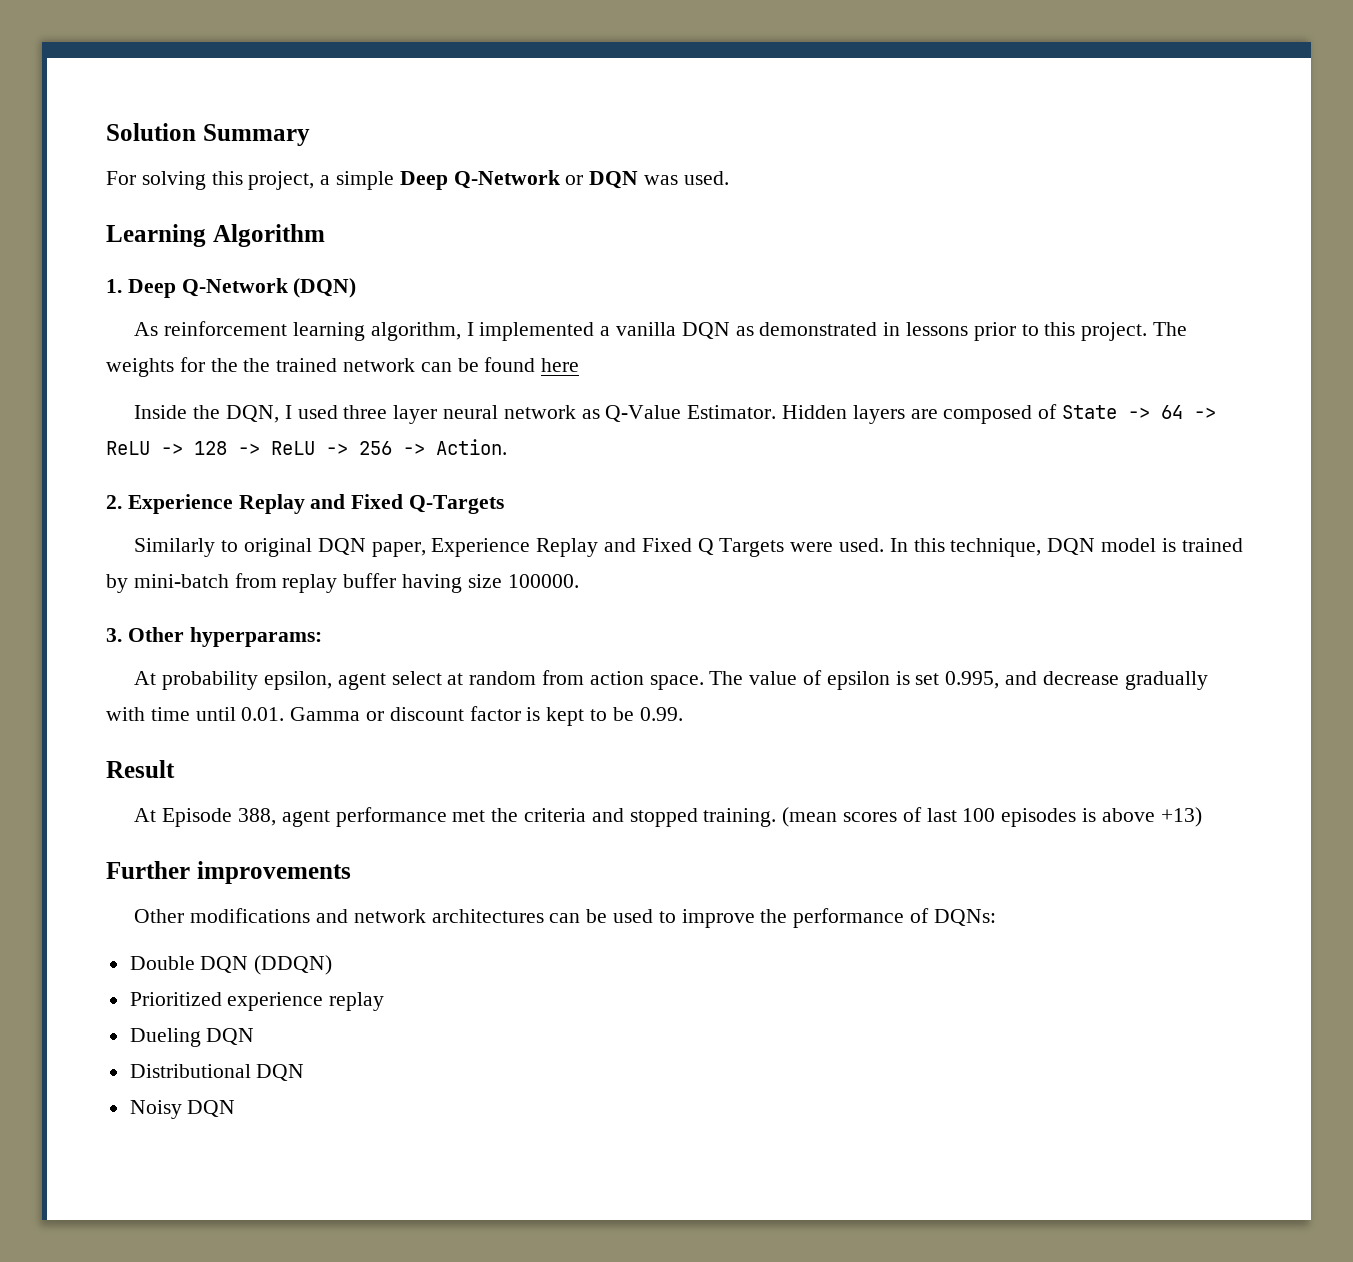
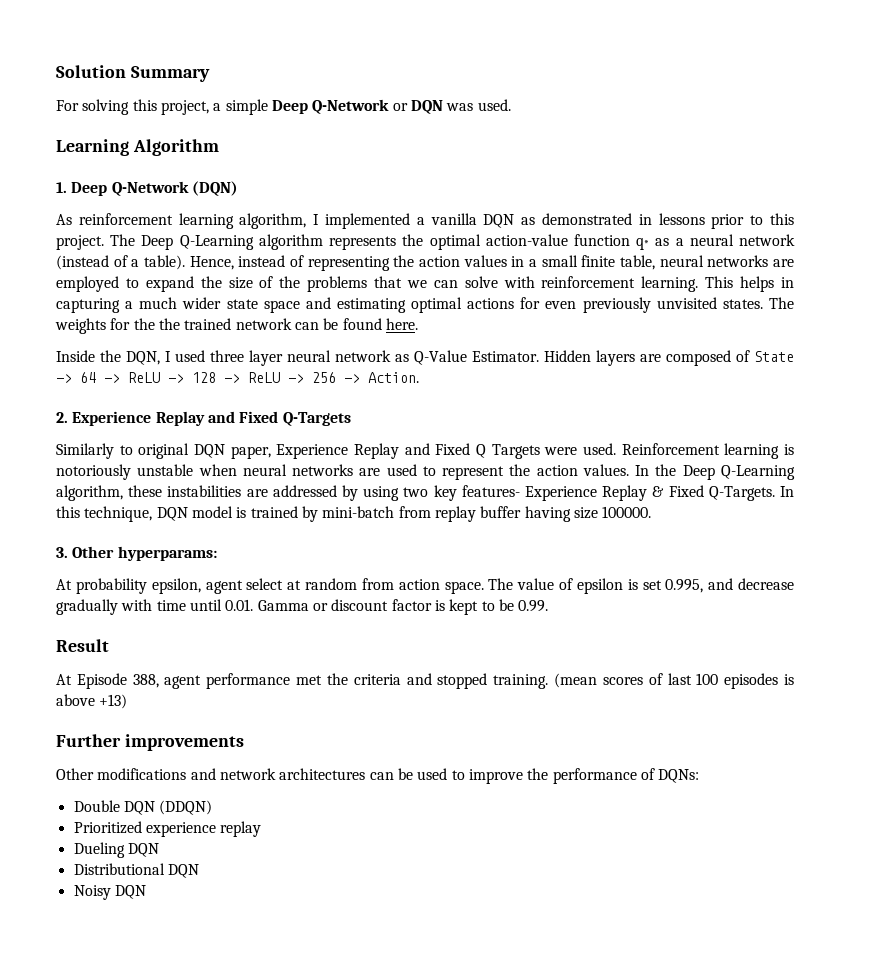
- The weights for the the trained network can be found here
+ The Deep Q-Learning algorithm represents the optimal action-value function q* as a neural network (instead of a table). Hence, instead of representing the action values in a small finite table, neural networks are employed to expand the size of the problems that we can solve with reinforcement learning. This helps in capturing a much wider state space and estimating optimal actions for even previously unvisited states. The weights for the the trained network can be found here.
+ Reinforcement learning is notoriously unstable when neural networks are used to represent the action values. In the Deep Q-Learning algorithm, these instabilities are addressed by using two key features- Experience Replay & Fixed Q-Targets.

